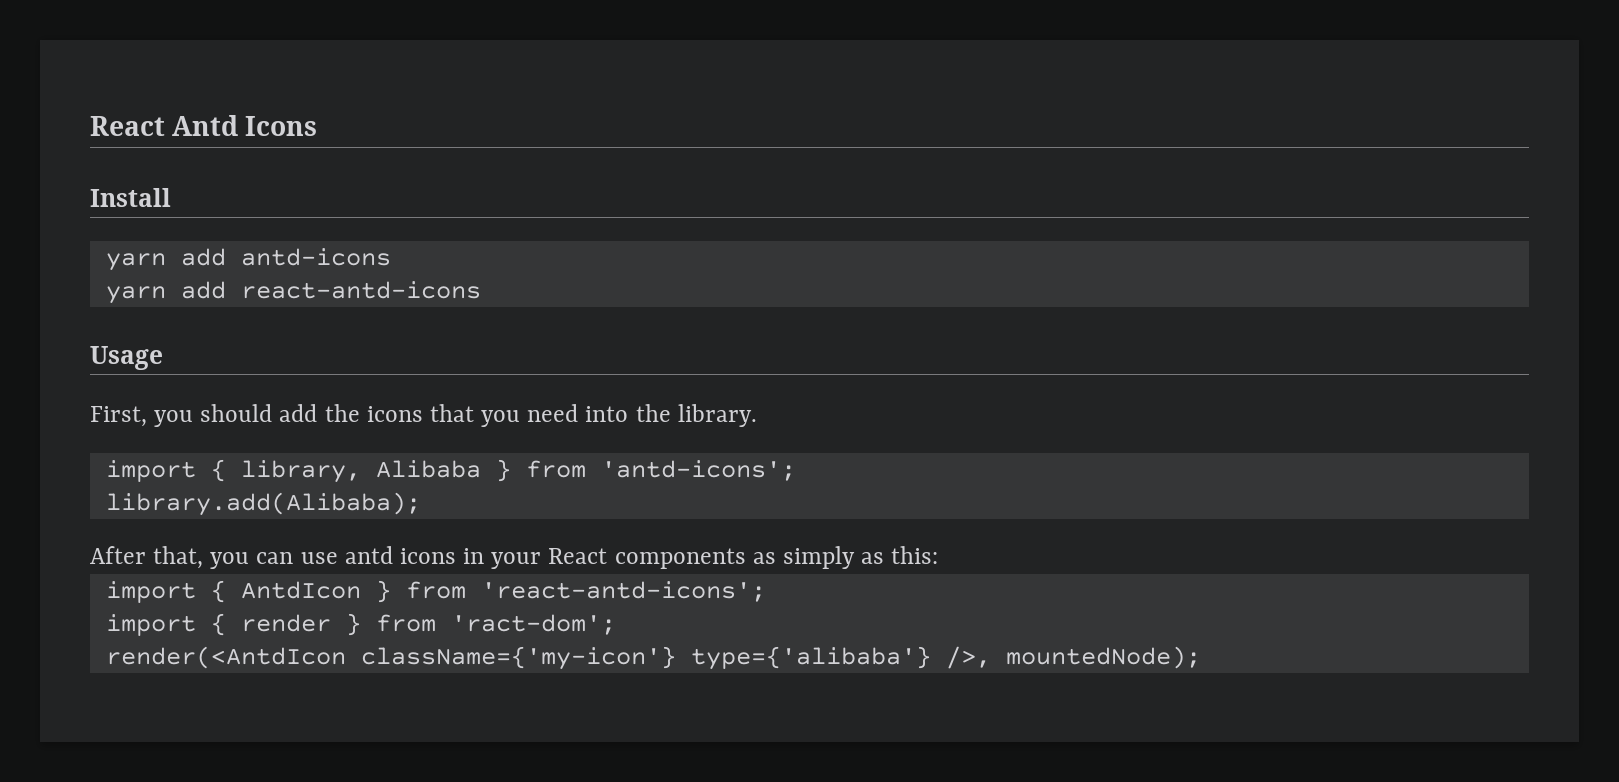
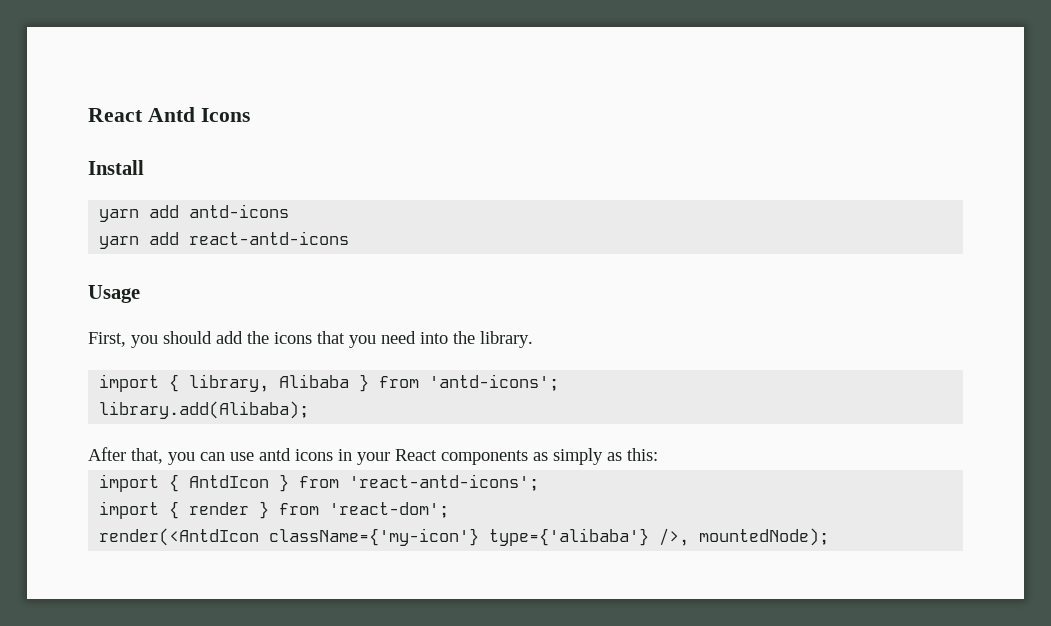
- import { render } from 'ract-dom';
+ import { render } from 'react-dom';

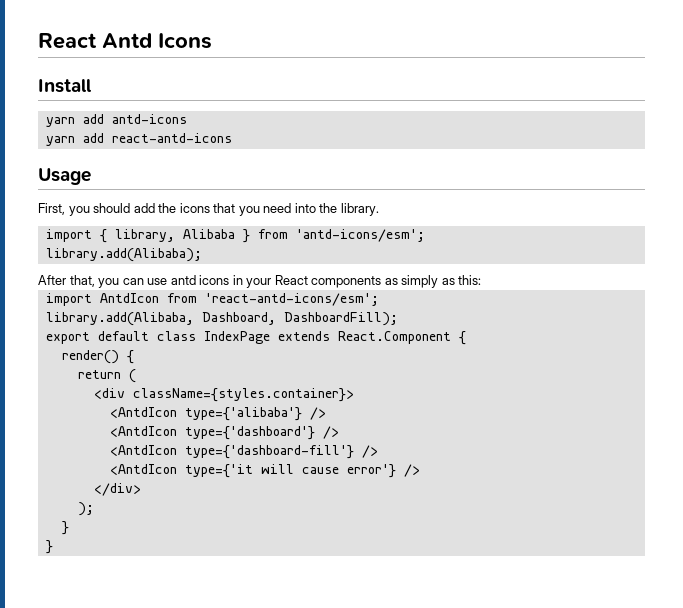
- import { library, Alibaba } from 'antd-icons';
+ import { library, Alibaba } from 'antd-icons/esm';
- import { AntdIcon } from 'react-antd-icons';
- import { render } from 'react-dom';
- render(<AntdIcon className={'my-icon'} type={'alibaba'} />, mountedNode);
+ import AntdIcon from 'react-antd-icons/esm';
+ library.add(Alibaba, Dashboard, DashboardFill);
+ export default class IndexPage extends React.Component {
+ render() {
+ return (
+ <div className={styles.container}>
+ <AntdIcon type={'alibaba'} />
+ <AntdIcon type={'dashboard'} />
+ <AntdIcon type={'dashboard-fill'} />
+ <AntdIcon type={'it will cause error'} />
+ </div>
+ );
+ }
+ }

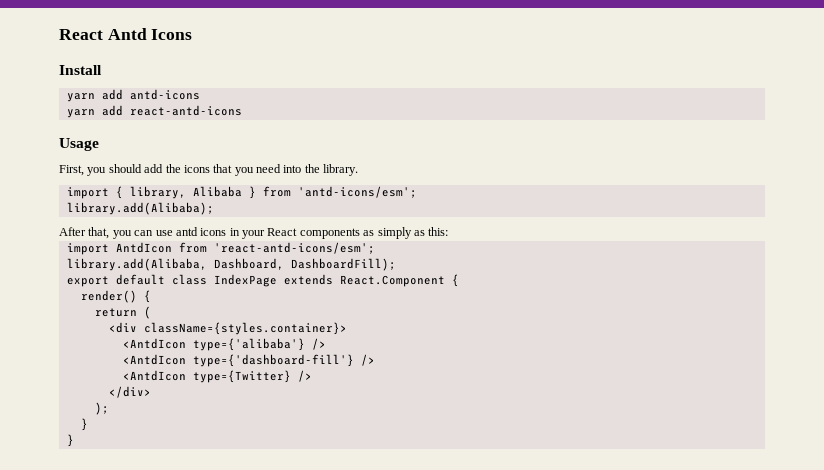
- <AntdIcon type={'dashboard'} />
- <AntdIcon type={'it will cause error'} />
+ <AntdIcon type={Twitter} />

